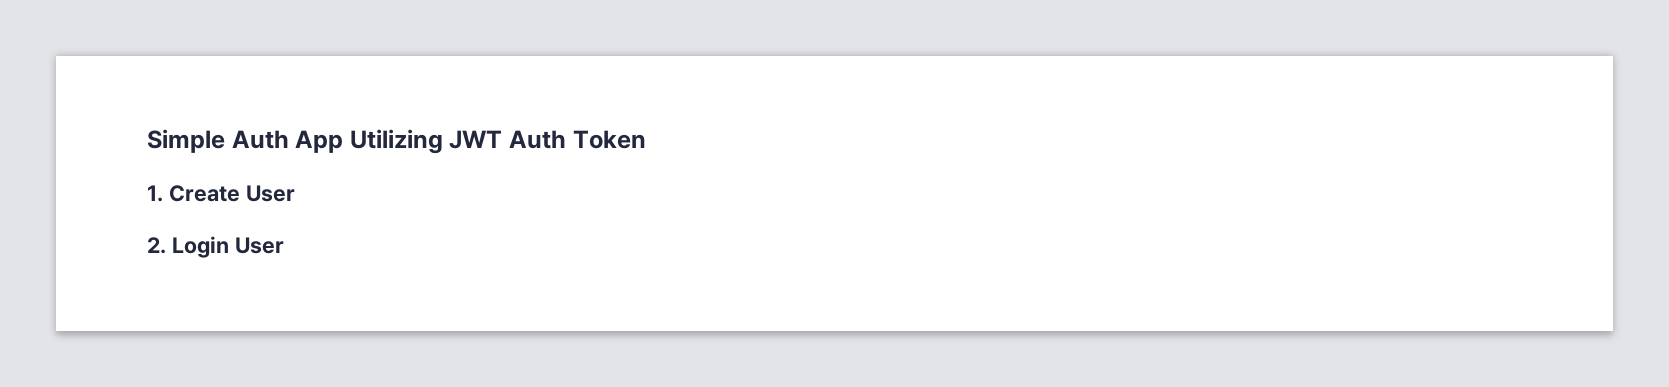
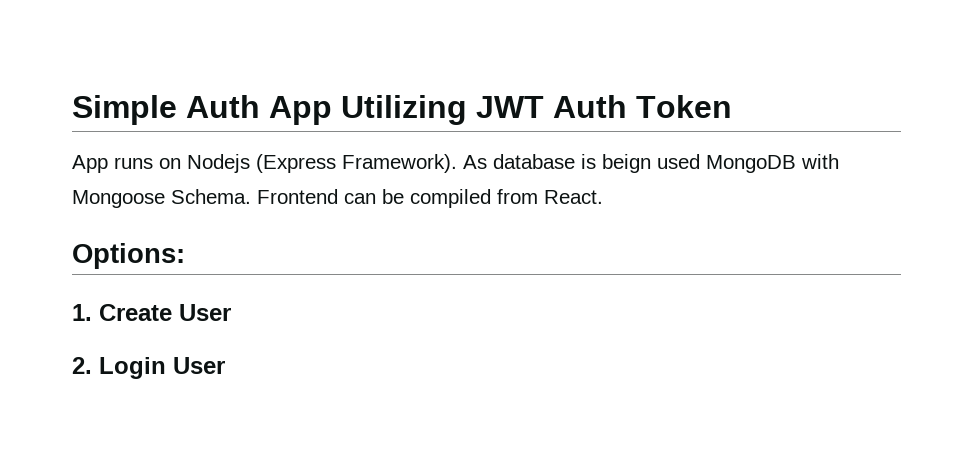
+ App runs on Nodejs (Express Framework). As database is beign used MongoDB with Mongoose Schema. Frontend can be compiled from React.
+ Options:

